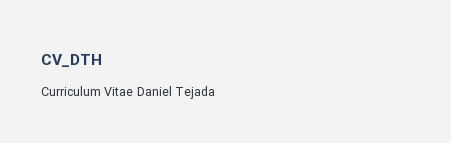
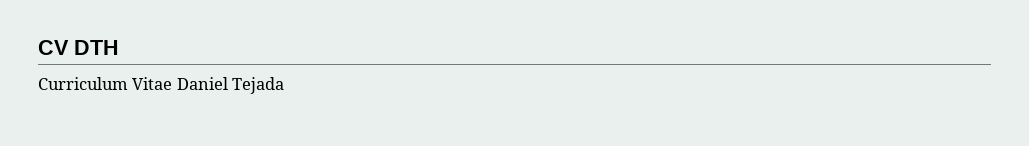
- CV_DTH
+ CV DTH

